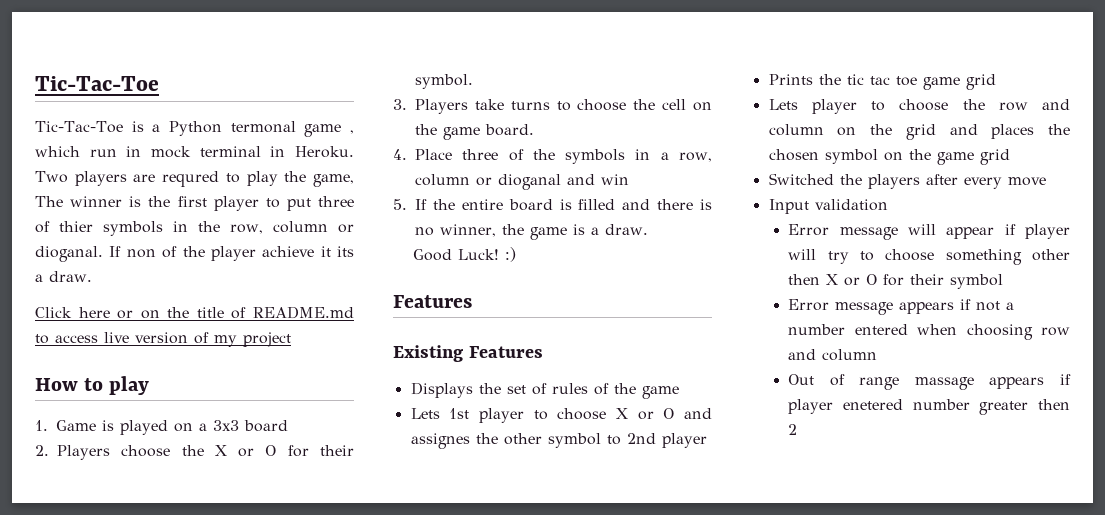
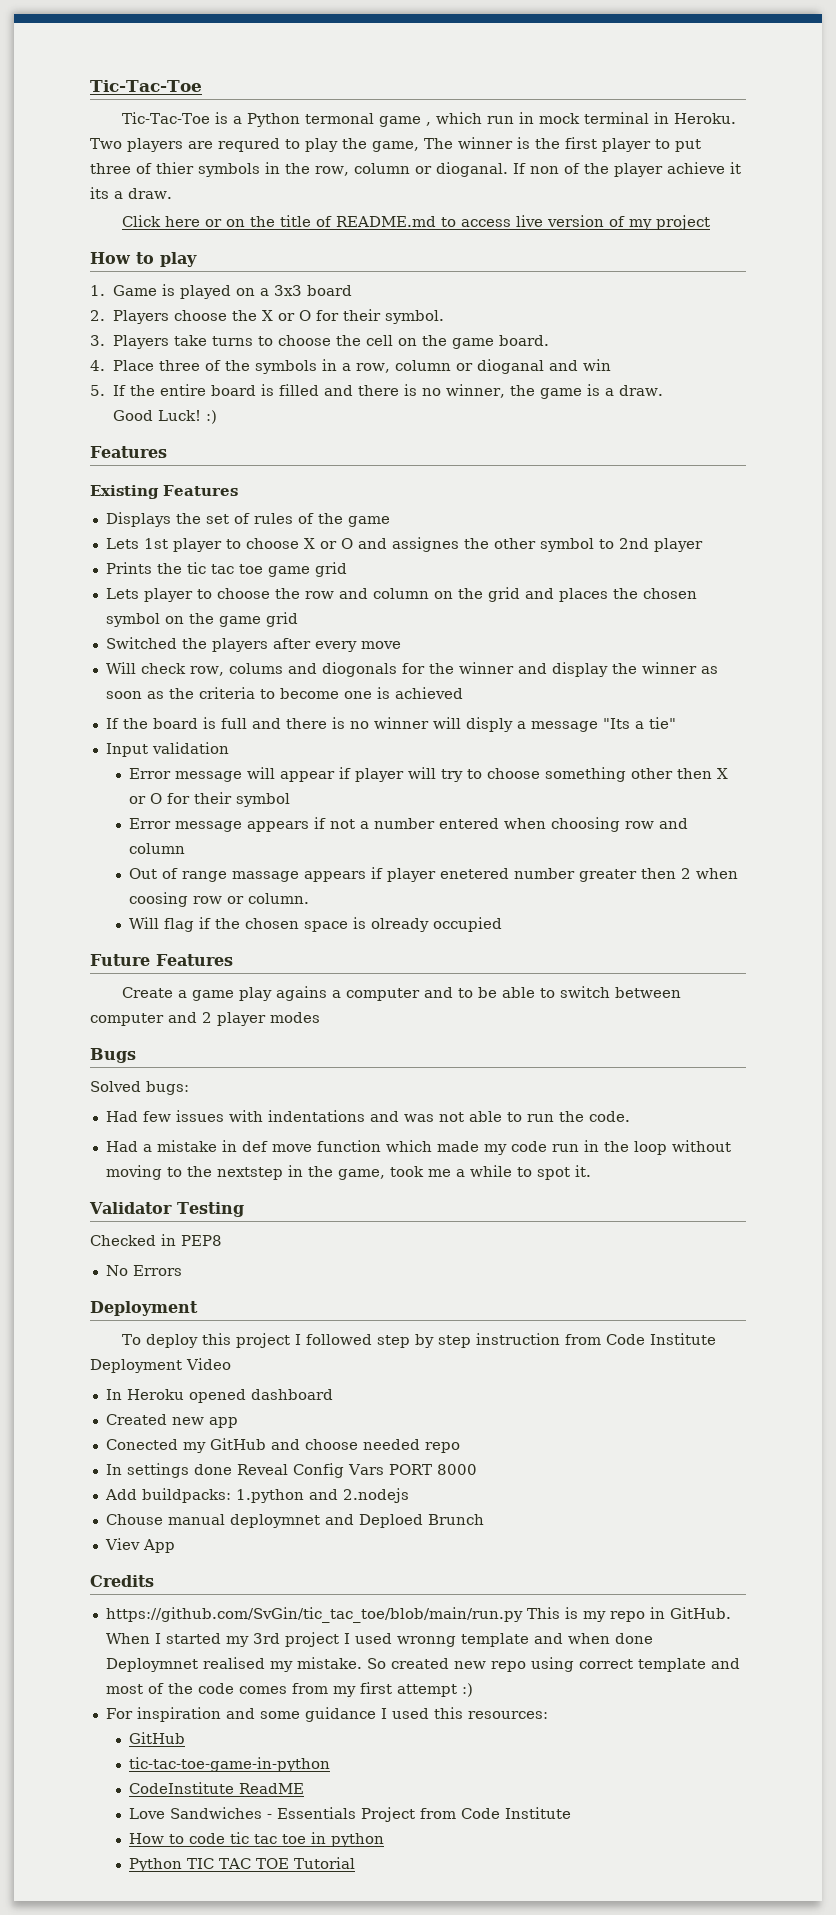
+ Will check row, colums and diogonals for the winner and display the winner as soon as the criteria to become one is achieved
+ If the board is full and there is no winner will disply a message "Its a tie"
- Out of range massage appears if player enetered number greater then 2
+ Out of range massage appears if player enetered number greater then 2 when coosing row or column.
+ Will flag if the chosen space is olready occupied
+ Future Features
+ Create a game play agains a computer and to be able to switch between computer and 2 player modes
+ Bugs
+ Solved bugs:
+ Had few issues with indentations and was not able to run the code.
+ Had a mistake in def move function which made my code run in the loop without moving to the nextstep in the game, took me a while to spot it.
+ Validator Testing
+ Checked in PEP8
+ No Errors
+ Deployment
+ To deploy this project I followed step by step instruction from Code Institute Deployment Video
+ In Heroku opened dashboard
+ Created new app
+ Conected my GitHub and choose needed repo
+ In settings done Reveal Config Vars PORT 8000
+ Add buildpacks: 1.python and 2.nodejs
+ Chouse manual deploymnet and Deploed Brunch
+ Viev App
+ Credits
+ https://github.com/SvGin/tic_tac_toe/blob/main/run.py This is my repo in GitHub. When I started my 3rd project I used wronng template and when done Deploymnet realised my mistake. So created new repo using correct template and most of the code comes from my first attempt :)
+ For inspiration and some guidance I used this resources:
+ GitHub
+ tic-tac-toe-game-in-python
+ CodeInstitute ReadME
+ Love Sandwiches - Essentials Project from Code Institute
+ How to code tic tac toe in python
+ Python TIC TAC TOE Tutorial

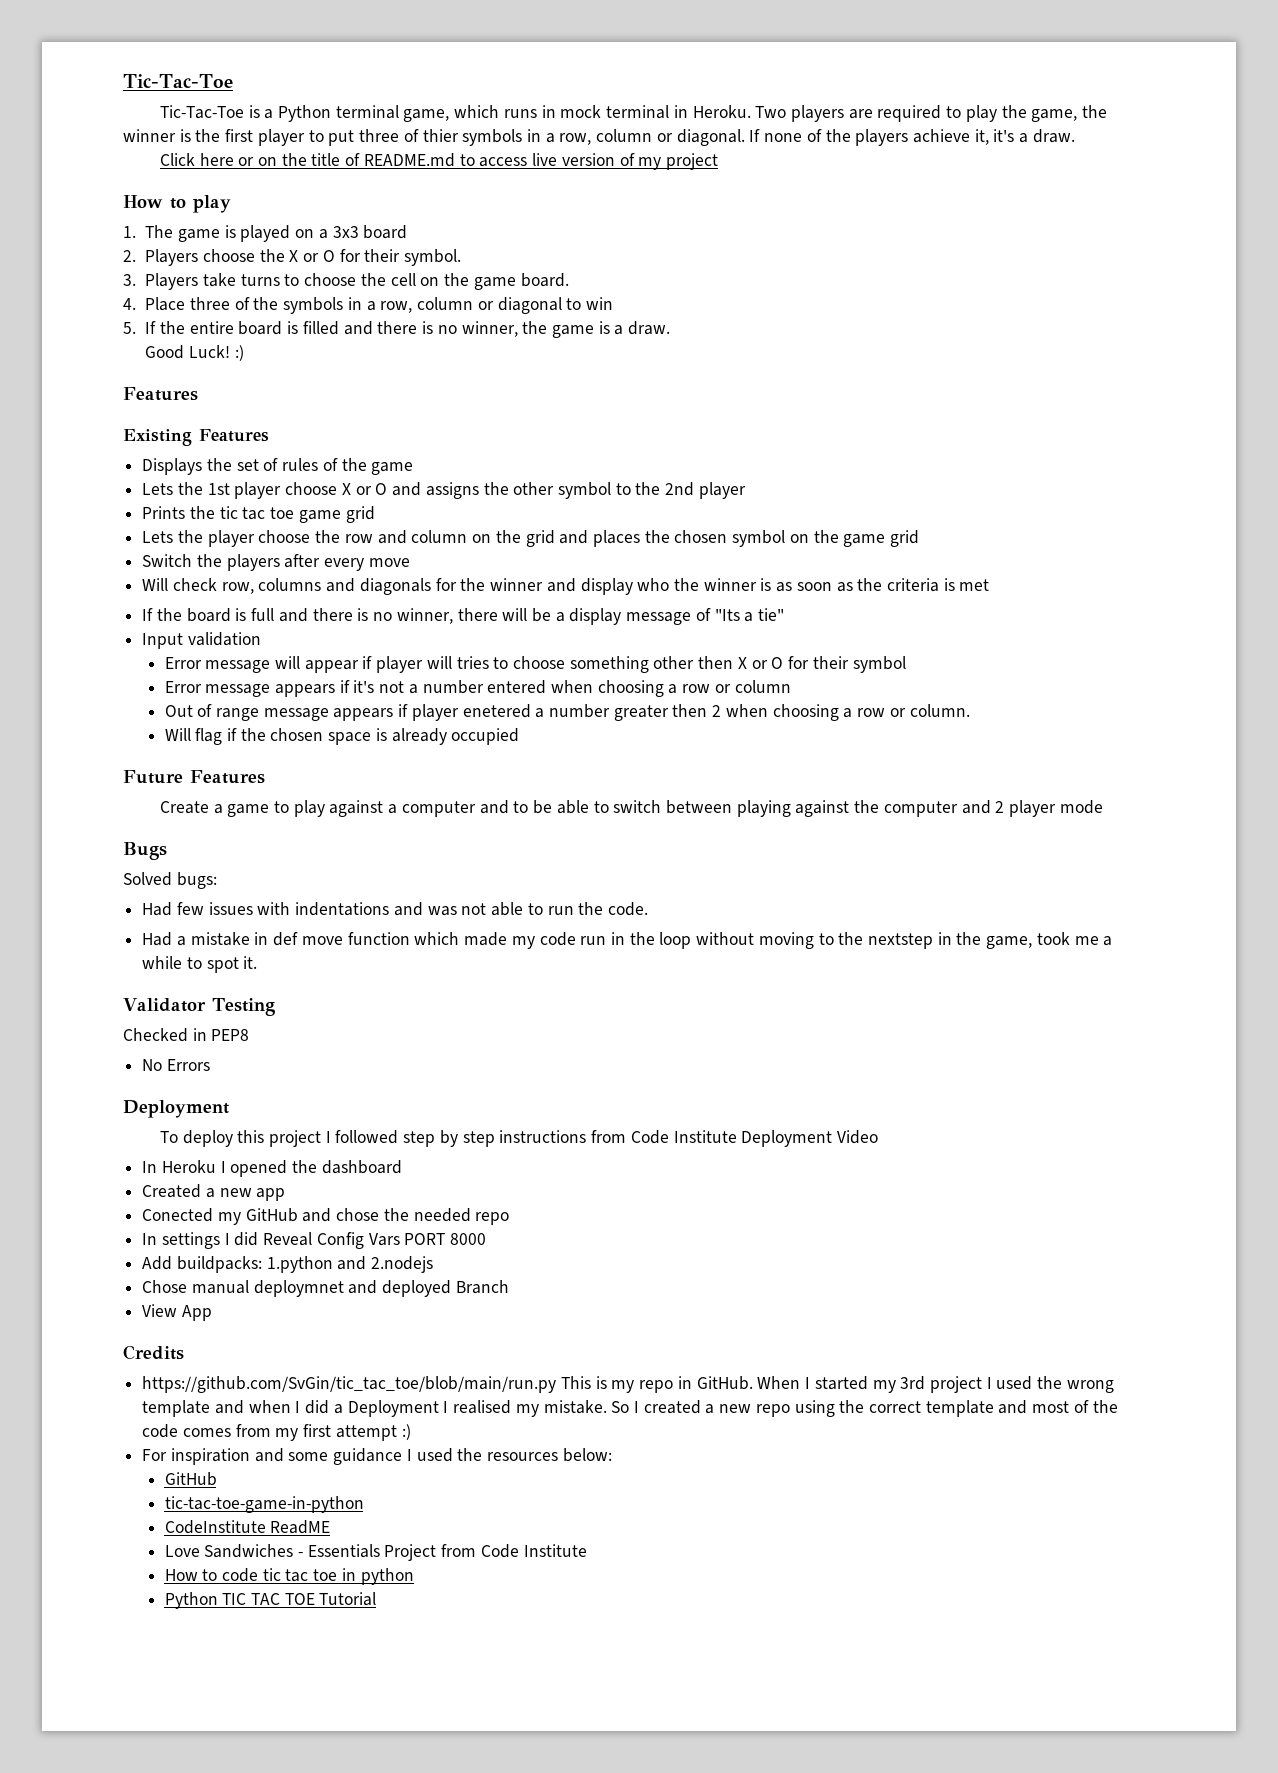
- Tic-Tac-Toe is a Python termonal game , which run in mock terminal in Heroku.
+ Tic-Tac-Toe is a Python terminal game, which runs in mock terminal in Heroku.
- Two players are requred to play the game, The winner is the first player to put three of thier symbols in the row, column or dioganal. If non of the player achieve it its a draw.
+ Two players are required to play the game, the winner is the first player to put three of thier symbols in a row, column or diagonal. If none of the players achieve it, it's a draw.
- 1. Game is played on a 3x3 board
+ 1. The game is played on a 3x3 board
- 4. Place three of the symbols in a row, column or dioganal and win
+ 4. Place three of the symbols in a row, column or diagonal to win
- Lets 1st player to choose X or O and assignes the other symbol to 2nd player
+ Lets the 1st player choose X or O and assigns the other symbol to the 2nd player
- Lets player to choose the row and column on the grid and places the chosen symbol on the game grid
+ Lets the player choose the row and column on the grid and places the chosen symbol on the game grid
- Switched the players after every move
+ Switch the players after every move
- Will check row, colums and diogonals for the winner and display the winner as soon as the criteria to become one is achieved
+ Will check row, columns and diagonals for the winner and display who the winner is as soon as the criteria is met
- If the board is full and there is no winner will disply a message "Its a tie"
+ If the board is full and there is no winner, there will be a display message of "Its a tie"
- Error message will appear if player will try to choose something other then X or O for their symbol
+ Error message will appear if player will tries to choose something other then X or O for their symbol
- Error message appears if not a number entered when choosing row and column
+ Error message appears if it's not a number entered when choosing a row or column
- Out of range massage appears if player enetered number greater then 2 when coosing row or column.
+ Out of range message appears if player enetered a number greater then 2 when choosing a row or column.
- Will flag if the chosen space is olready occupied
+ Will flag if the chosen space is already occupied
- Create a game play agains a computer and to be able to switch between computer and 2 player modes
+ Create a game to play against a computer and to be able to switch between playing against the computer and 2 player mode
- To deploy this project I followed step by step instruction from Code Institute Deployment Video
+ To deploy this project I followed step by step instructions from Code Institute Deployment Video
- In Heroku opened dashboard
+ In Heroku I opened the dashboard
- Created new app
+ Created a new app
- Conected my GitHub and choose needed repo
+ Conected my GitHub and chose the needed repo
- In settings done Reveal Config Vars PORT 8000
+ In settings I did Reveal Config Vars PORT 8000
- Chouse manual deploymnet and Deploed Brunch
- Viev App
+ Chose manual deploymnet and deployed Branch
+ View App
- When I started my 3rd project I used wronng template and when done Deploymnet realised my mistake.
+ When I started my 3rd project I used the wrong template and when I did a Deployment I realised my mistake.
- So created new repo using correct template and most of the code comes from my first attempt :)
+ So I created a new repo using the correct template and most of the code comes from my first attempt :)
- For inspiration and some guidance I used this resources:
+ For inspiration and some guidance I used the resources below:

